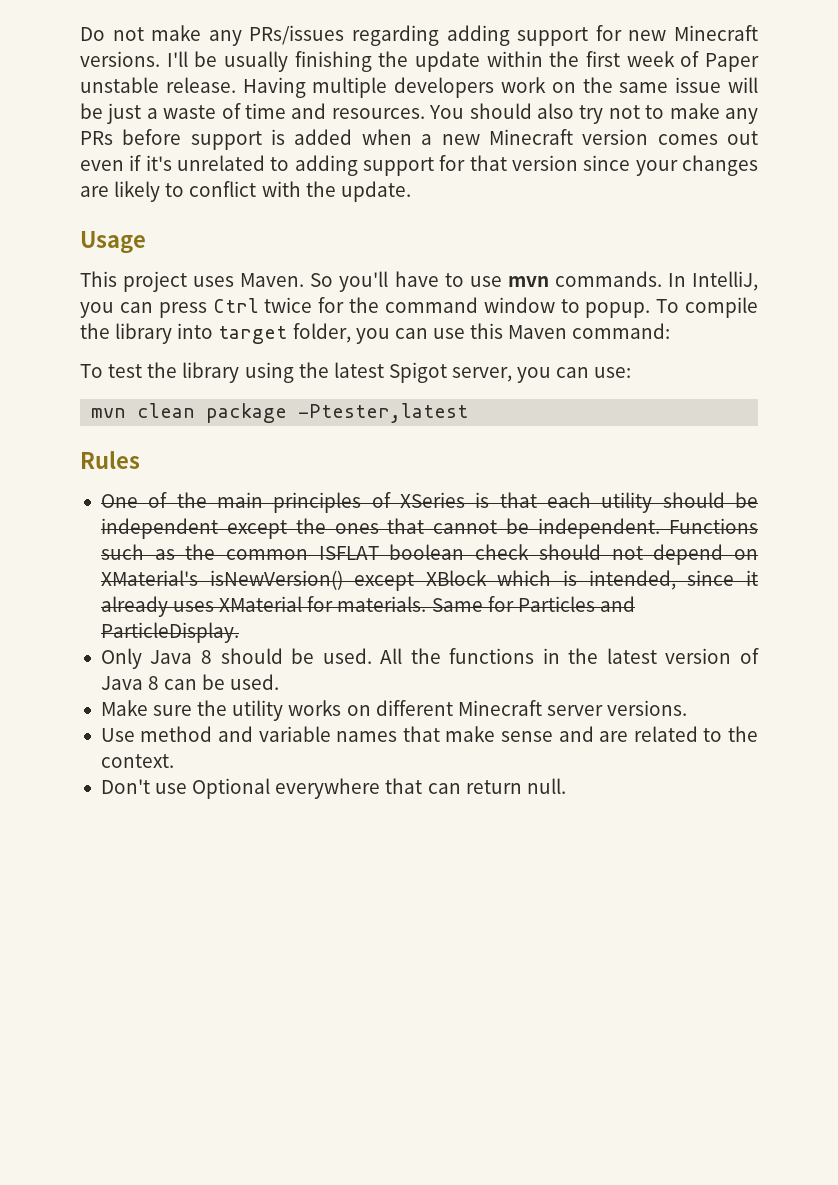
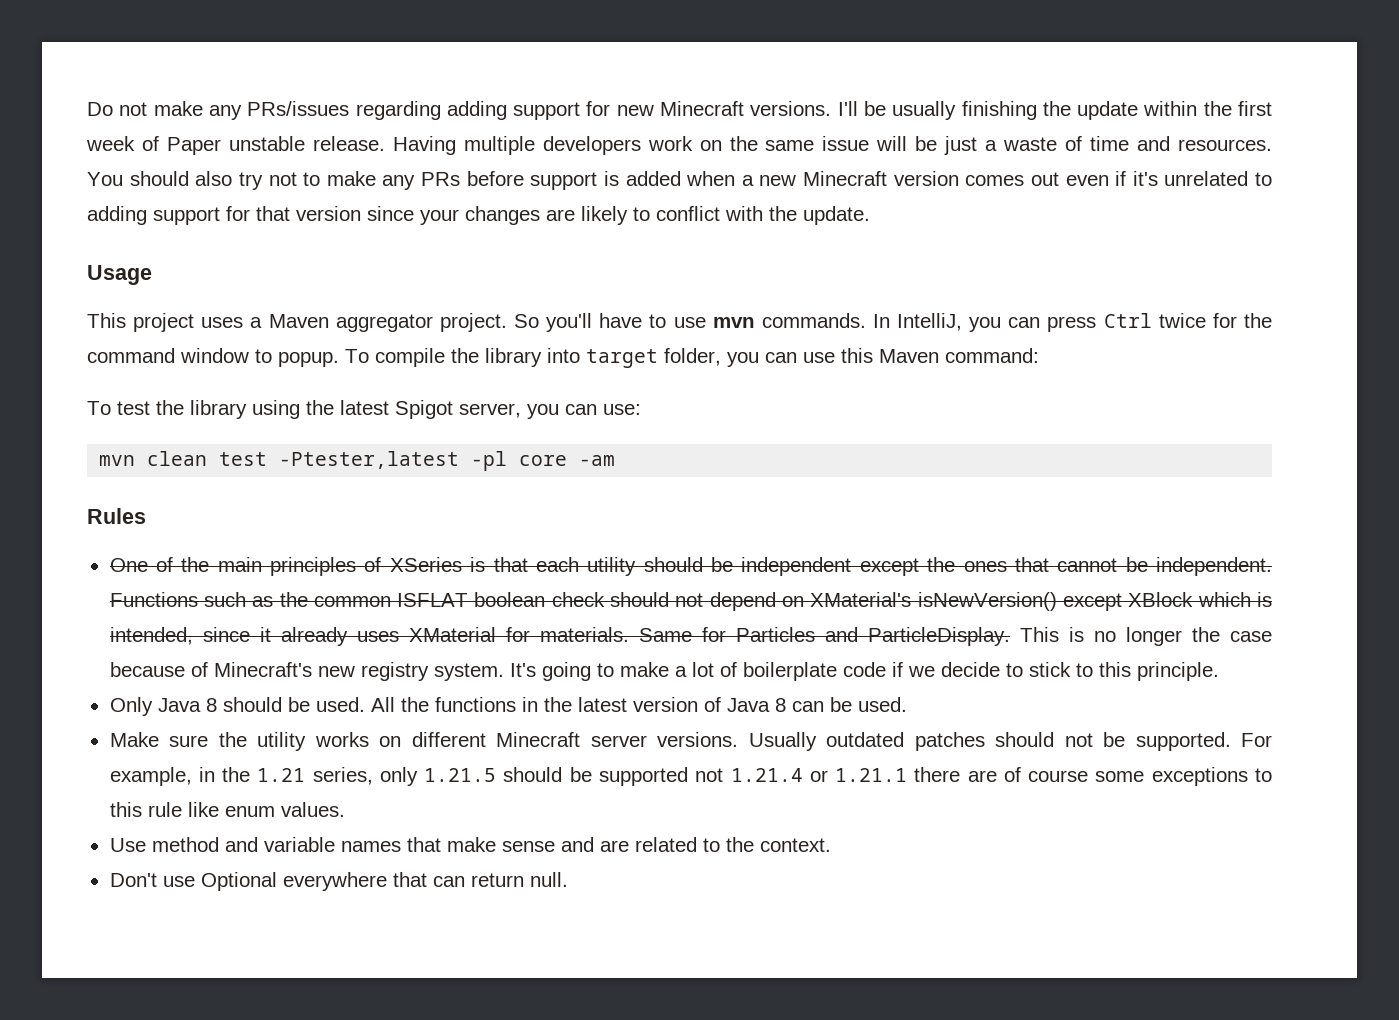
- This project uses Maven.
+ This project uses a Maven aggregator project.
- mvn clean package -Ptester,latest
+ mvn clean test -Ptester,latest -pl core -am
+ This is no longer the case because of Minecraft's new registry system. It's going to make a lot of boilerplate code if we decide to stick to this principle.
+ Usually outdated patches should not be supported. For example, in the 1.21 series, only 1.21.5 should be supported not 1.21.4 or 1.21.1 there are of course some exceptions to this rule like enum values.

